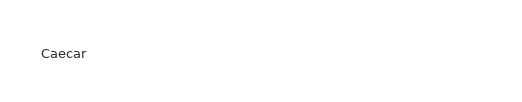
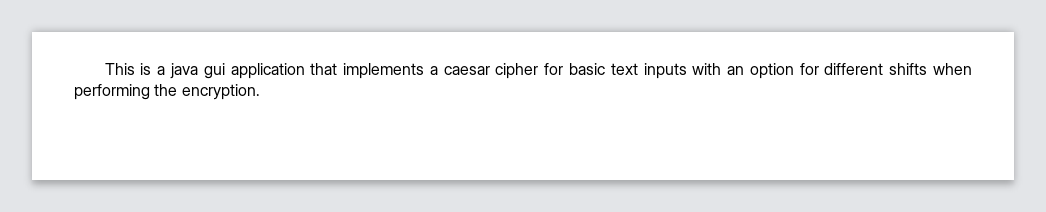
- Caecar
+ This is a java gui application that implements a caesar cipher for basic text inputs with an option for different shifts when performing the encryption.

